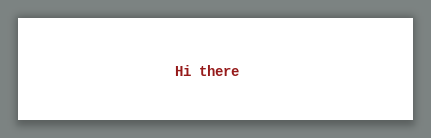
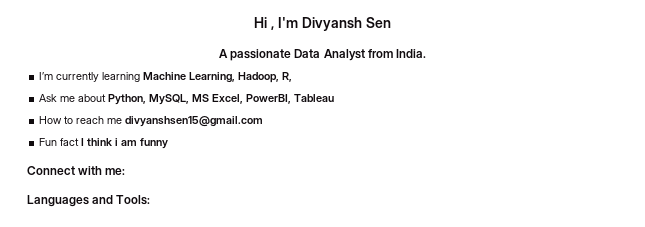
- Hi there
+ Hi , I'm Divyansh Sen
+ A passionate Data Analyst from India.
+ I’m currently learning Machine Learning, Hadoop, R,
+ Ask me about Python, MySQL, MS Excel, PowerBI, Tableau
+ How to reach me divyanshsen15@gmail.com
+ Fun fact I think i am funny
+ Connect with me:
+ Languages and Tools:

